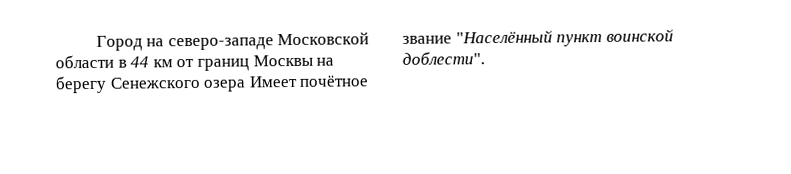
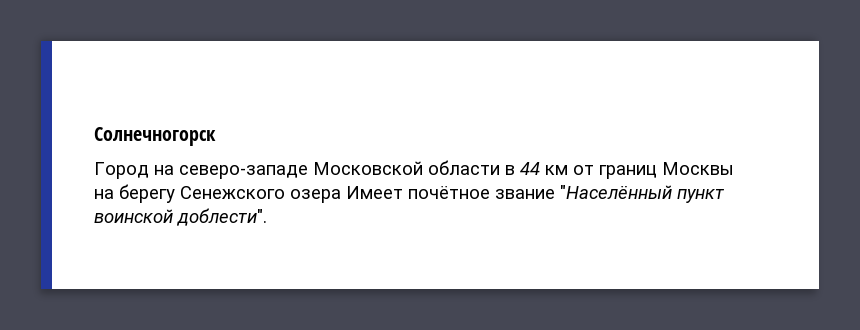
+ Солнечногорск

